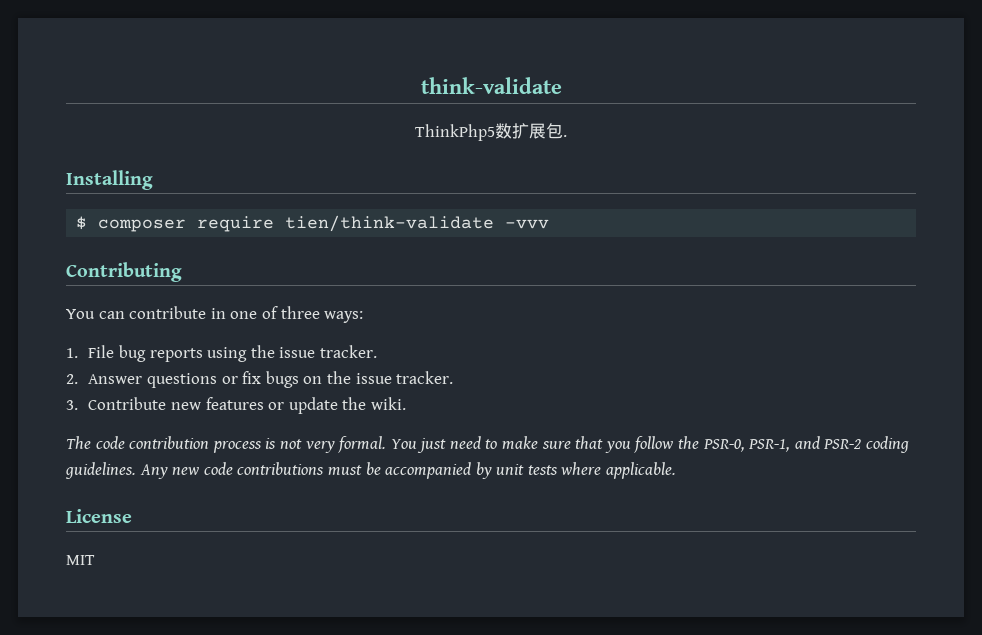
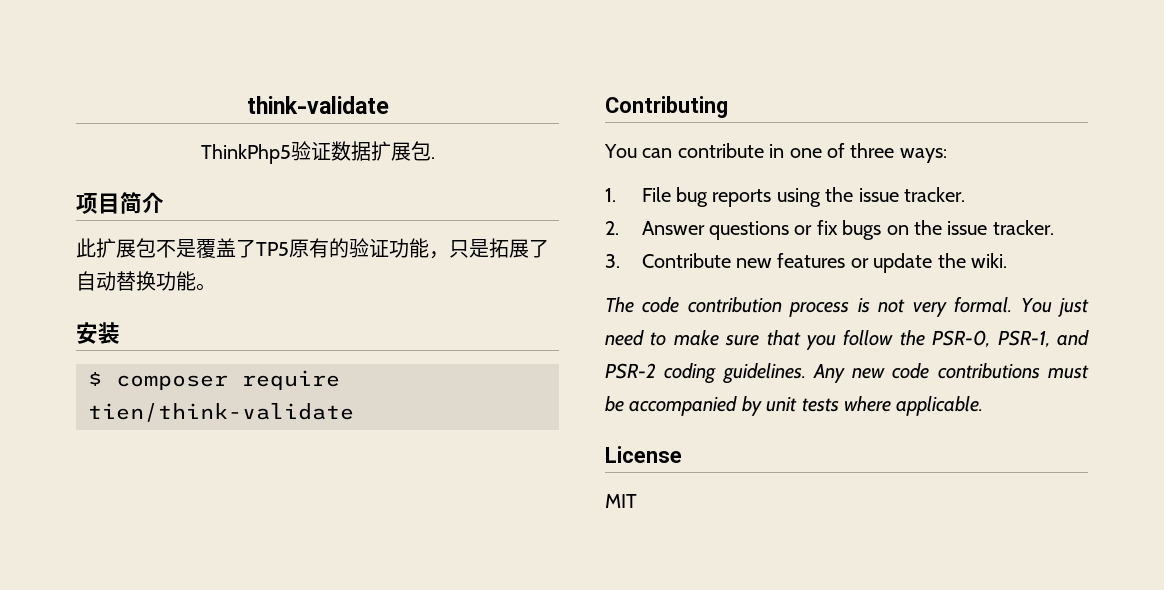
- ThinkPhp5数扩展包.
+ ThinkPhp5验证数据扩展包.
- Installing
+ 项目简介
+ 此扩展包不是覆盖了TP5原有的验证功能，只是拓展了自动替换功能。
+ 安装
- $ composer require tien/think-validate -vvv
+ $ composer require tien/think-validate

